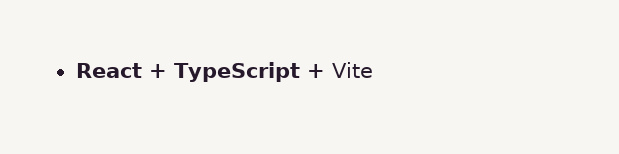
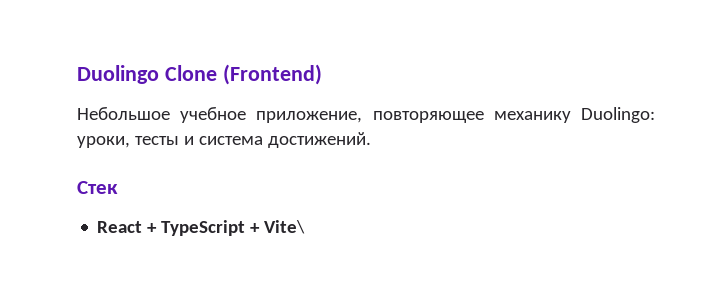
+ Duolingo Clone (Frontend)
+ Небольшое учебное приложение, повторяющее механику Duolingo: уроки, тесты и система достижений.
+ Стек
- React + TypeScript + Vite
+ React + TypeScript + Vite\

